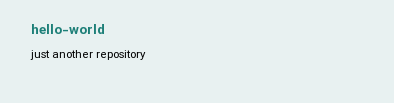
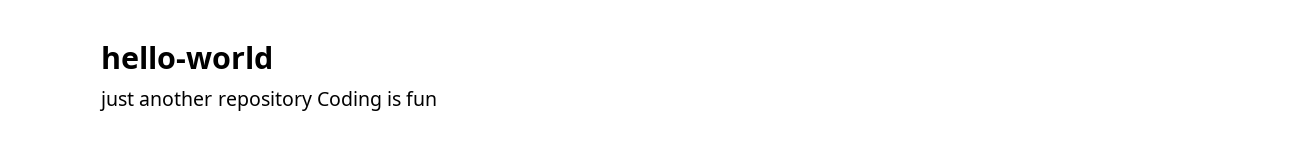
- just another repository
+ just another repository Coding is fun

